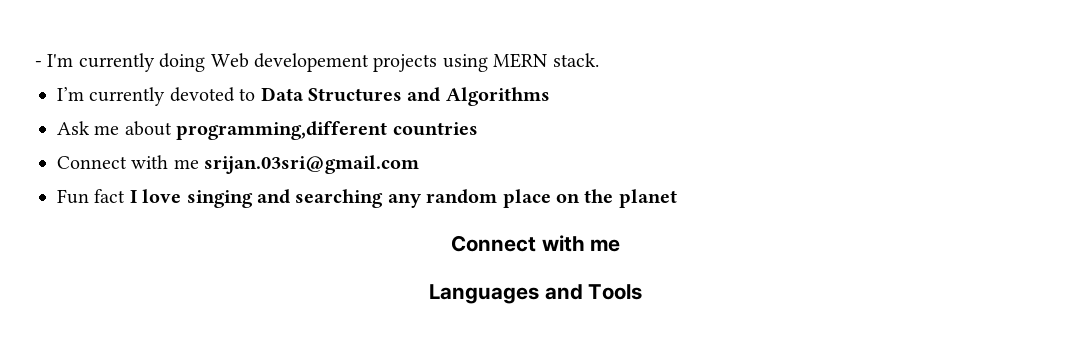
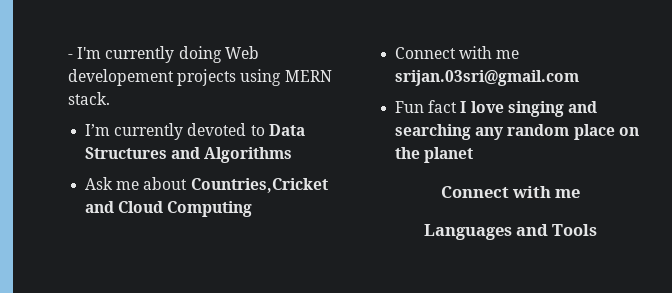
- Ask me about programming,different countries
+ Ask me about Countries,Cricket and Cloud Computing

